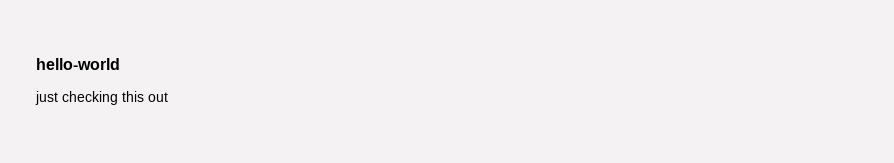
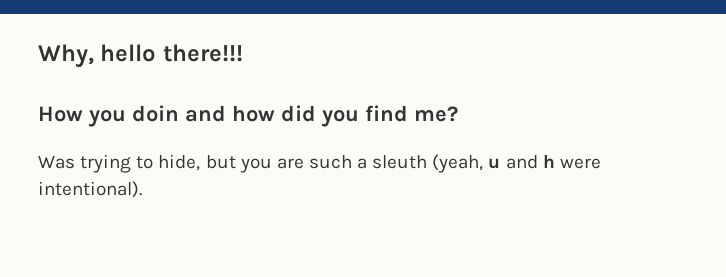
- hello-world
- just checking this out
+ Why, hello there!!!
+ How you doin and how did you find me?
+ Was trying to hide, but you are such a sleuth (yeah, u and h were intentional).

